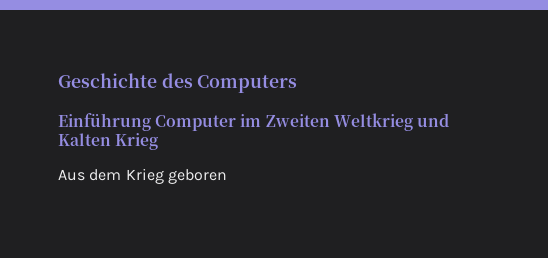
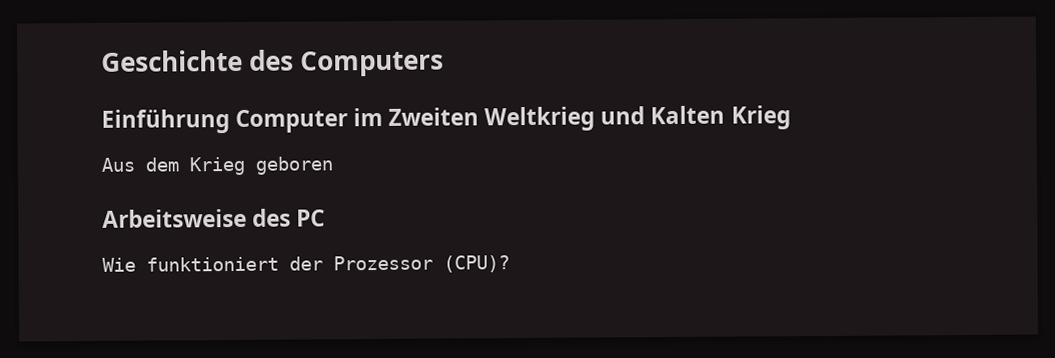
+ Arbeitsweise des PC
+ Wie funktioniert der Prozessor (CPU)?

